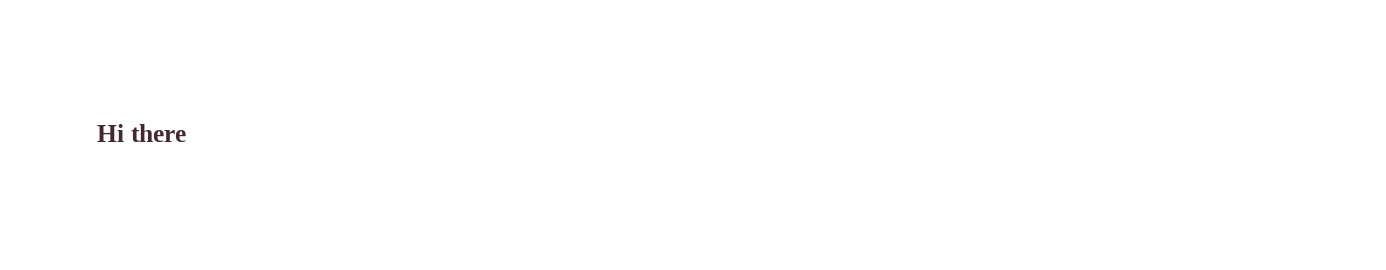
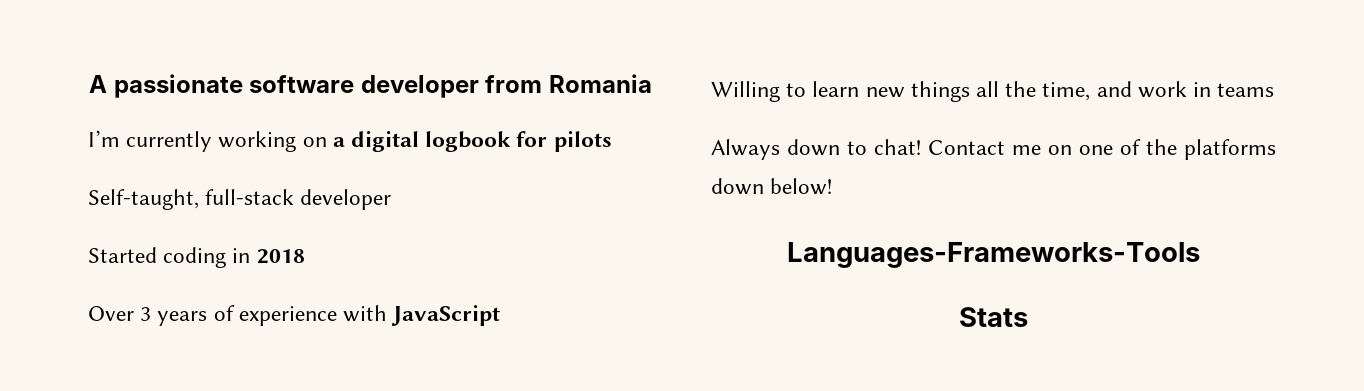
- Hi there
+ A passionate software developer from Romania
+ I’m currently working on a digital logbook for pilots
+ Self-taught, full-stack developer
+ Started coding in 2018
+ Over 3 years of experience with JavaScript
+ Willing to learn new things all the time, and work in teams
+ Always down to chat! Contact me on one of the platforms down below!
+ Languages-Frameworks-Tools
+ Stats

